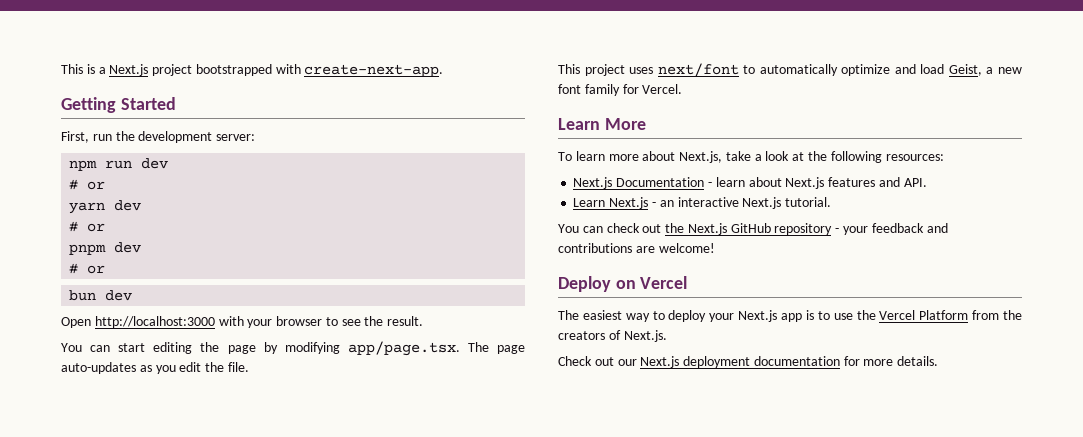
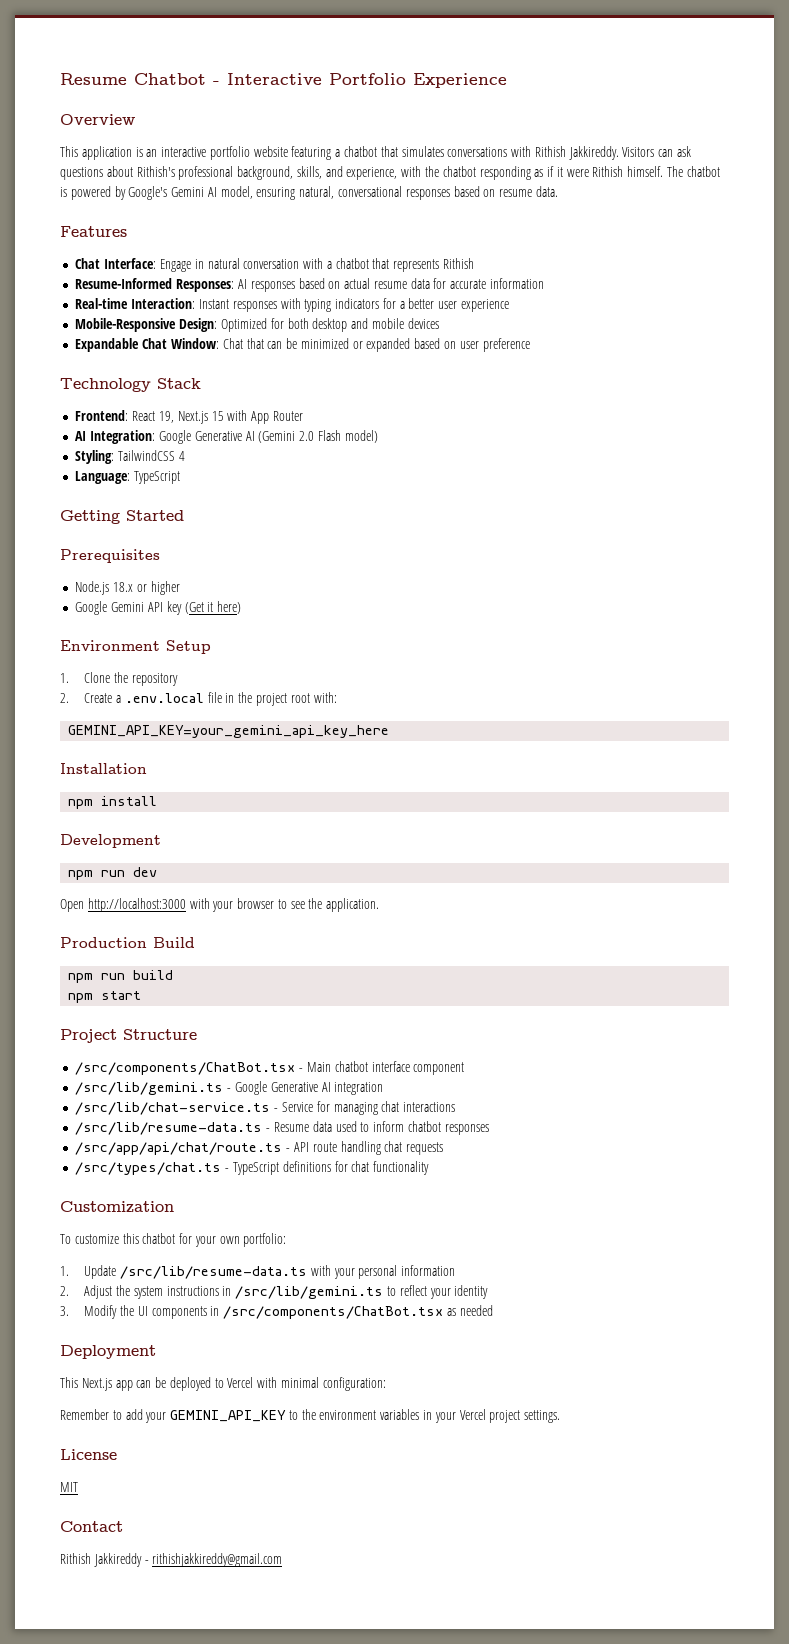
- This is a Next.js project bootstrapped with create-next-app.
+ Resume Chatbot - Interactive Portfolio Experience
+ Overview
+ This application is an interactive portfolio website featuring a chatbot that simulates conversations with Rithish Jakkireddy. Visitors can ask questions about Rithish's professional background, skills, and experience, with the chatbot responding as if it were Rithish himself. The chatbot is powered by Google's Gemini AI model, ensuring natural, conversational responses based on resume data.
+ Features
+ Chat Interface: Engage in natural conversation with a chatbot that represents Rithish
+ Resume-Informed Responses: AI responses based on actual resume data for accurate information
+ Real-time Interaction: Instant responses with typing indicators for a better user experience
+ Mobile-Responsive Design: Optimized for both desktop and mobile devices
+ Expandable Chat Window: Chat that can be minimized or expanded based on user preference
+ Technology Stack
+ Frontend: React 19, Next.js 15 with App Router
+ AI Integration: Google Generative AI (Gemini 2.0 Flash model)
+ Styling: TailwindCSS 4
+ Language: TypeScript
  Getting Started
- First, run the development server:
+ Prerequisites
+ Node.js 18.x or higher
+ Google Gemini API key (Get it here)
+ Environment Setup
+ 1. Clone the repository
+ 2. Create a .env.local file in the project root with:
+ GEMINI_API_KEY=your_gemini_api_key_here
+ Installation
+ npm install
+ Development
  npm run dev
- # or
- yarn dev
- # or
- pnpm dev
- # or
- bun dev
- Open http://localhost:3000 with your browser to see the result.
- You can start editing the page by modifying app/page.tsx. The page auto-updates as you edit the file.
- This project uses next/font to automatically optimize and load Geist, a new font family for Vercel.
- Learn More
- To learn more about Next.js, take a look at the following resources:
- Next.js Documentation - learn about Next.js features and API.
- Learn Next.js - an interactive Next.js tutorial.
- You can check out the Next.js GitHub repository - your feedback and contributions are welcome!
- Deploy on Vercel
- The easiest way to deploy your Next.js app is to use the Vercel Platform from the creators of Next.js.
- Check out our Next.js deployment documentation for more details.
+ Open http://localhost:3000 with your browser to see the application.
+ Production Build
+ npm run build
+ npm start
+ Project Structure
+ /src/components/ChatBot.tsx - Main chatbot interface component
+ /src/lib/gemini.ts - Google Generative AI integration
+ /src/lib/chat-service.ts - Service for managing chat interactions
+ /src/lib/resume-data.ts - Resume data used to inform chatbot responses
+ /src/app/api/chat/route.ts - API route handling chat requests
+ /src/types/chat.ts - TypeScript definitions for chat functionality
+ Customization
+ To customize this chatbot for your own portfolio:
+ 1. Update /src/lib/resume-data.ts with your personal information
+ 2. Adjust the system instructions in /src/lib/gemini.ts to reflect your identity
+ 3. Modify the UI components in /src/components/ChatBot.tsx as needed
+ Deployment
+ This Next.js app can be deployed to Vercel with minimal configuration:
+ Remember to add your GEMINI_API_KEY to the environment variables in your Vercel project settings.
+ License
+ MIT
+ Contact
+ Rithish Jakkireddy - rithishjakkireddy@gmail.com

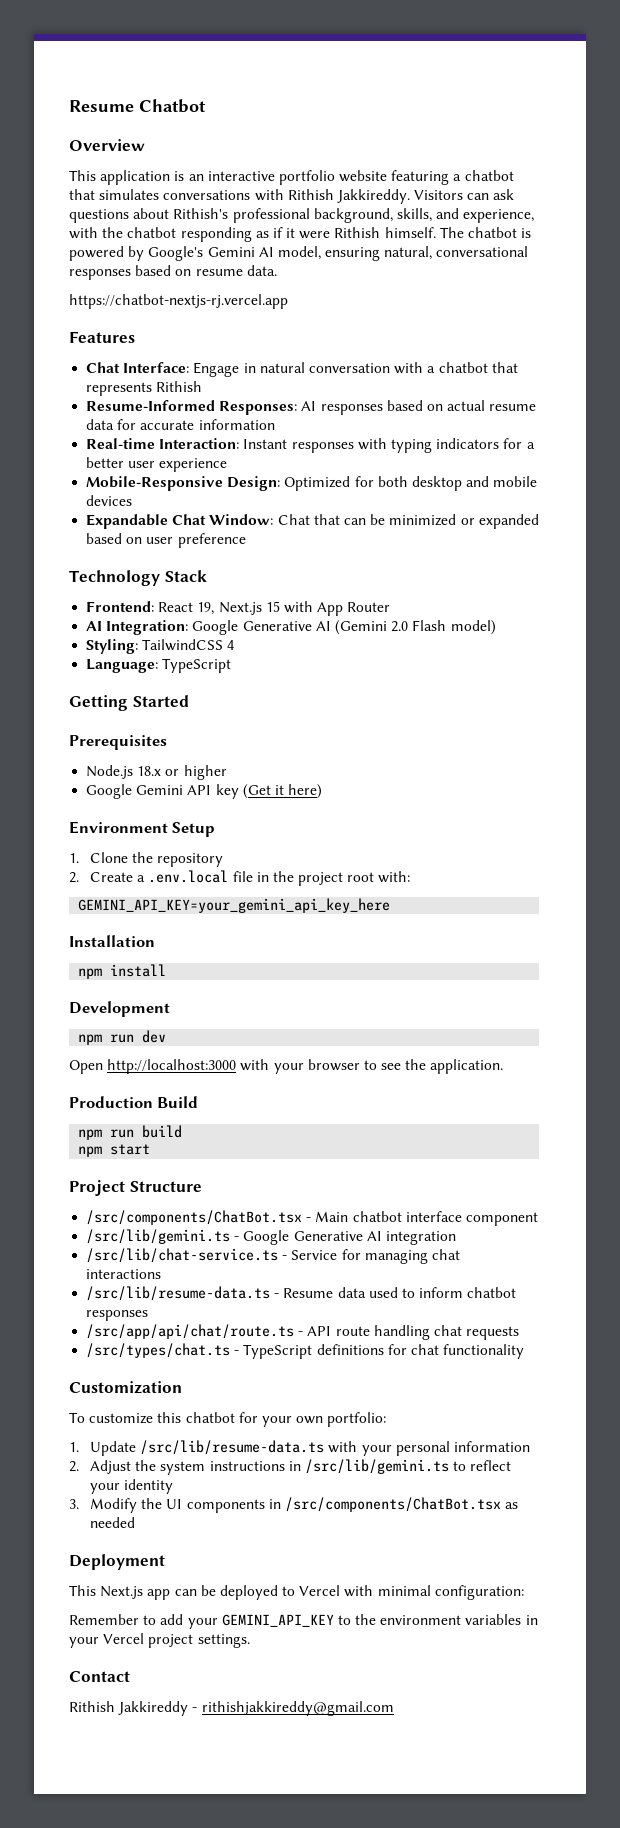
- Resume Chatbot - Interactive Portfolio Experience
+ Resume Chatbot
+ https://chatbot-nextjs-rj.vercel.app
- License
- MIT

